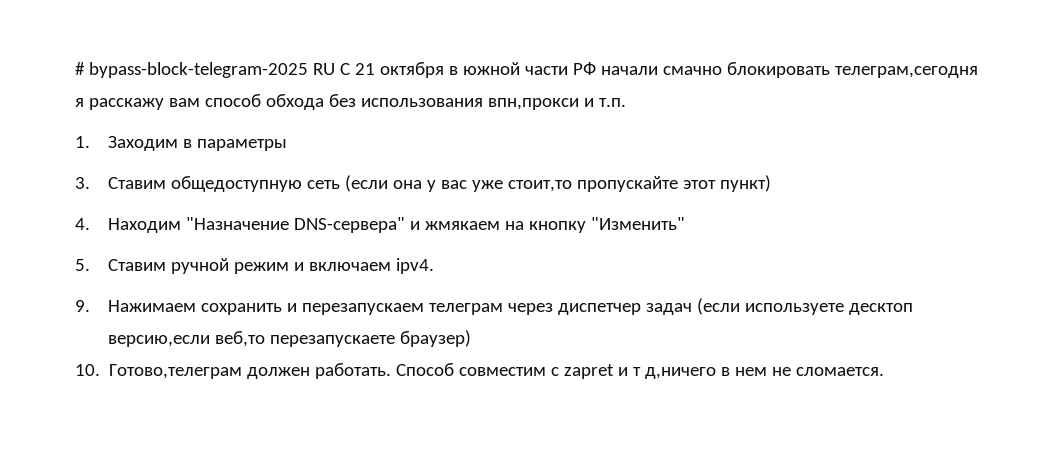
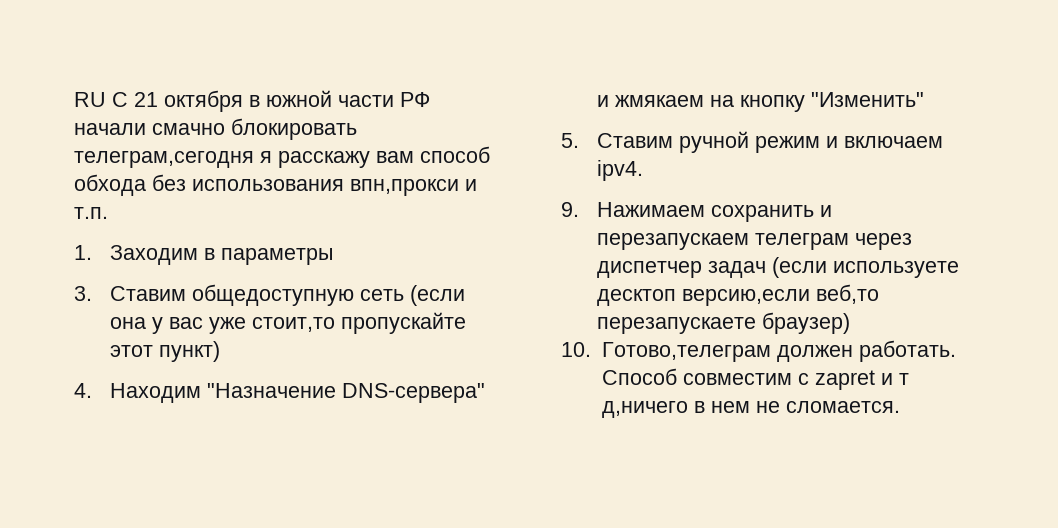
- # bypass-block-telegram-2025 RU С 21 октября в южной части РФ начали смачно блокировать телеграм,сегодня я расскажу вам способ обхода без использования впн,прокси и т.п.
+ RU С 21 октября в южной части РФ начали смачно блокировать телеграм,сегодня я расскажу вам способ обхода без использования впн,прокси и т.п.

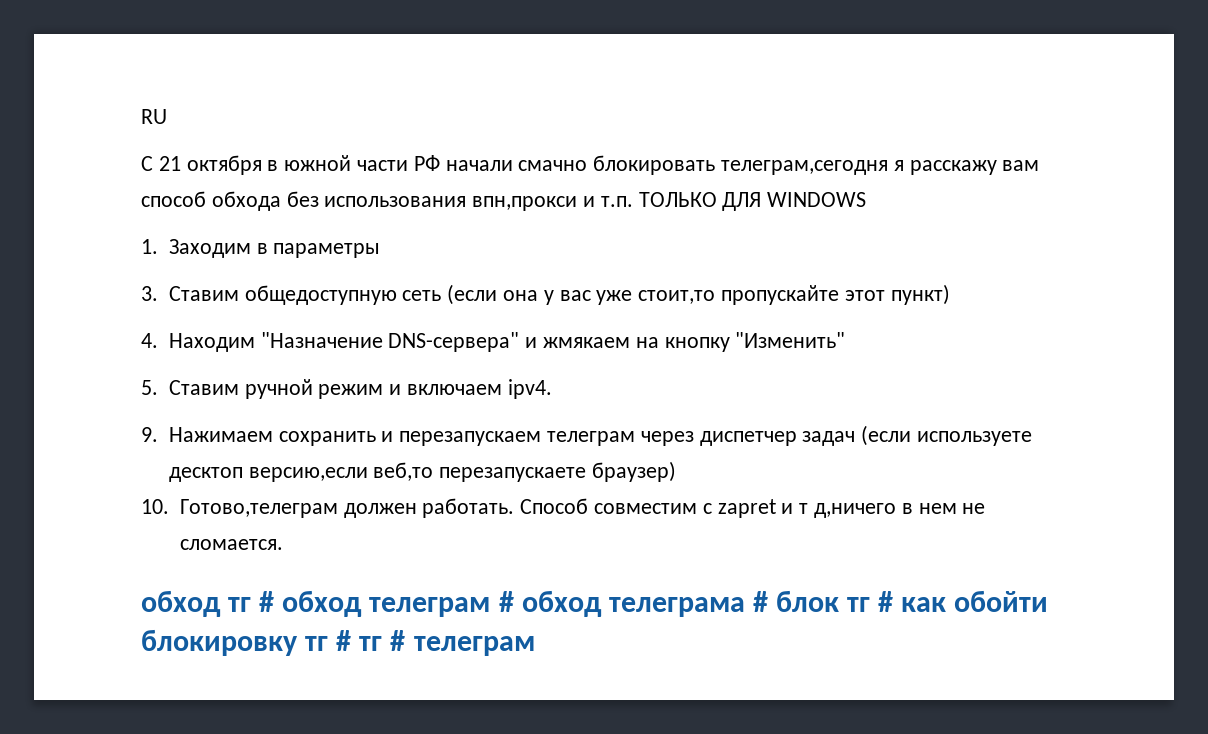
- RU С 21 октября в южной части РФ начали смачно блокировать телеграм,сегодня я расскажу вам способ обхода без использования впн,прокси и т.п.
+ RU
+ С 21 октября в южной части РФ начали смачно блокировать телеграм,сегодня я расскажу вам способ обхода без использования впн,прокси и т.п. ТОЛЬКО ДЛЯ WINDOWS
+ обход тг # обход телеграм # обход телеграма # блок тг # как обойти блокировку тг # тг # телеграм

